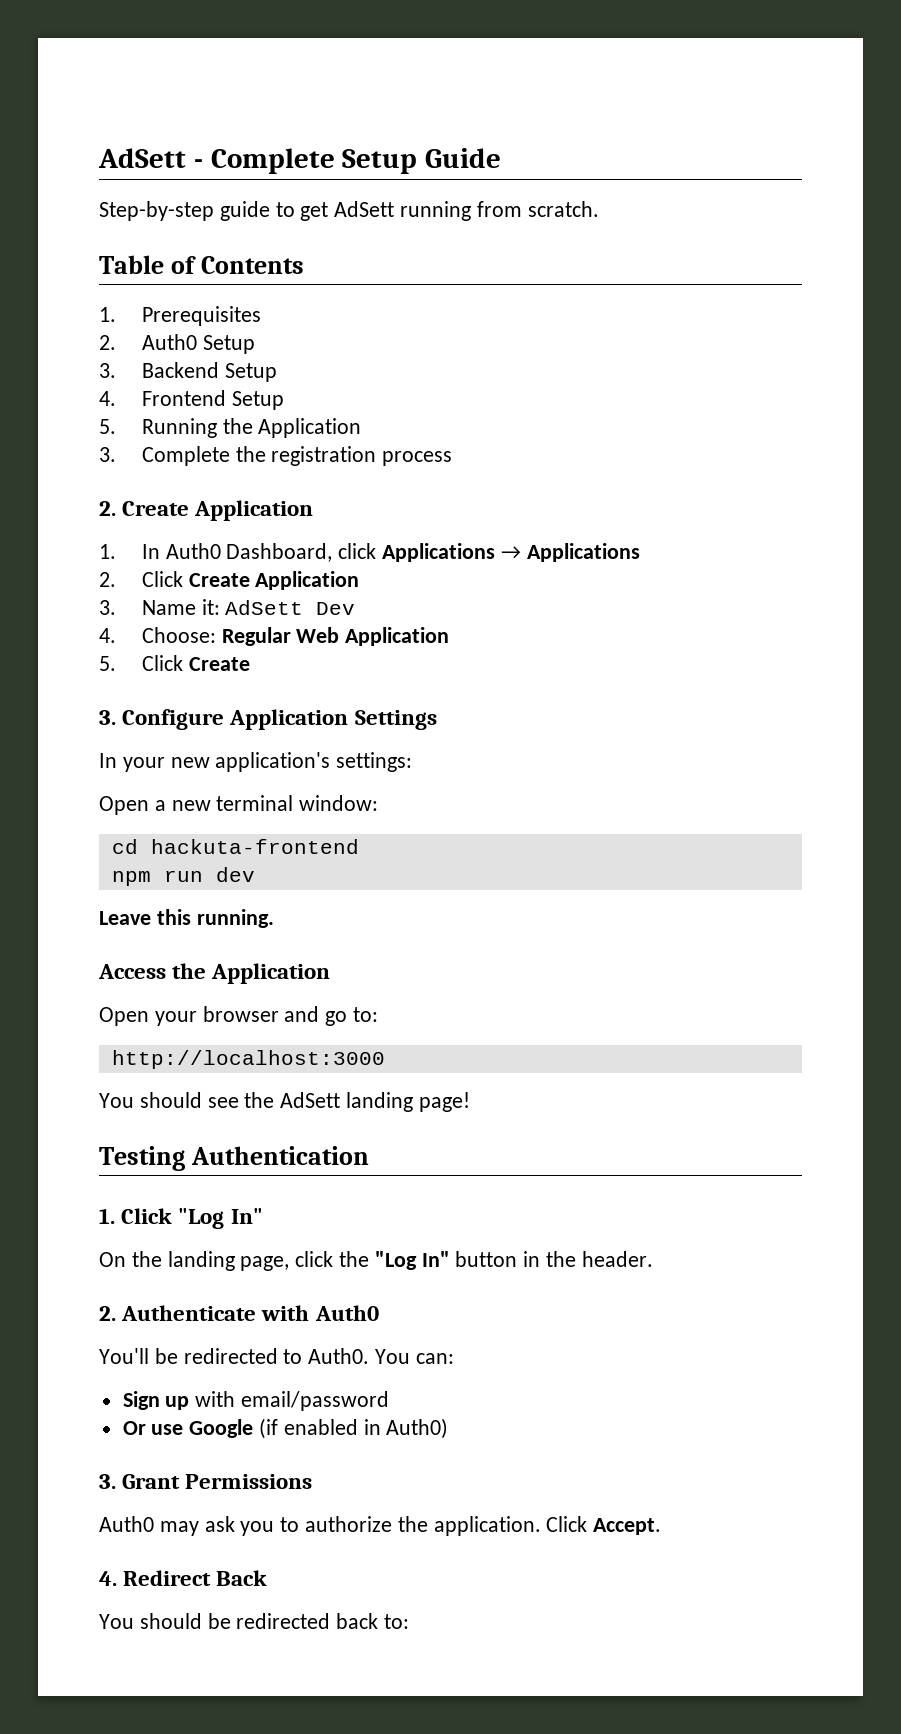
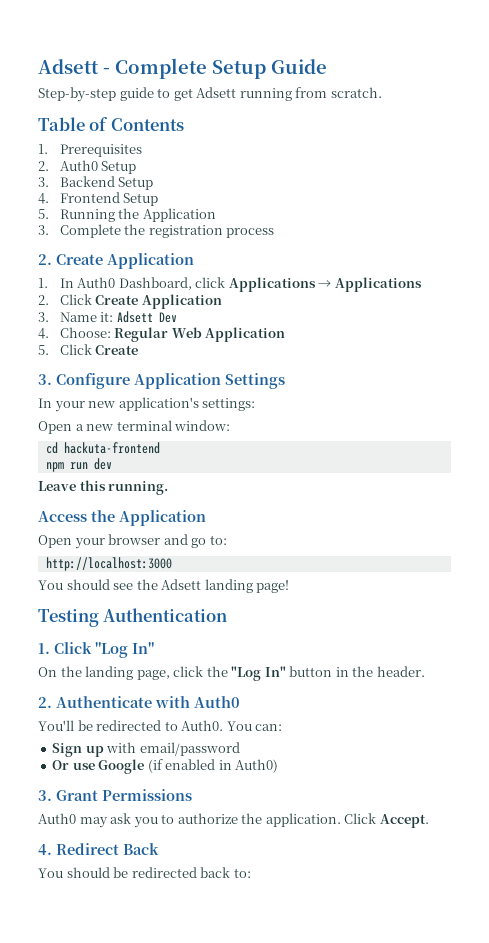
- AdSett - Complete Setup Guide
+ Adsett - Complete Setup Guide
- Step-by-step guide to get AdSett running from scratch.
+ Step-by-step guide to get Adsett running from scratch.
- 3. Name it: AdSett Dev
+ 3. Name it: Adsett Dev
- You should see the AdSett landing page!
+ You should see the Adsett landing page!

